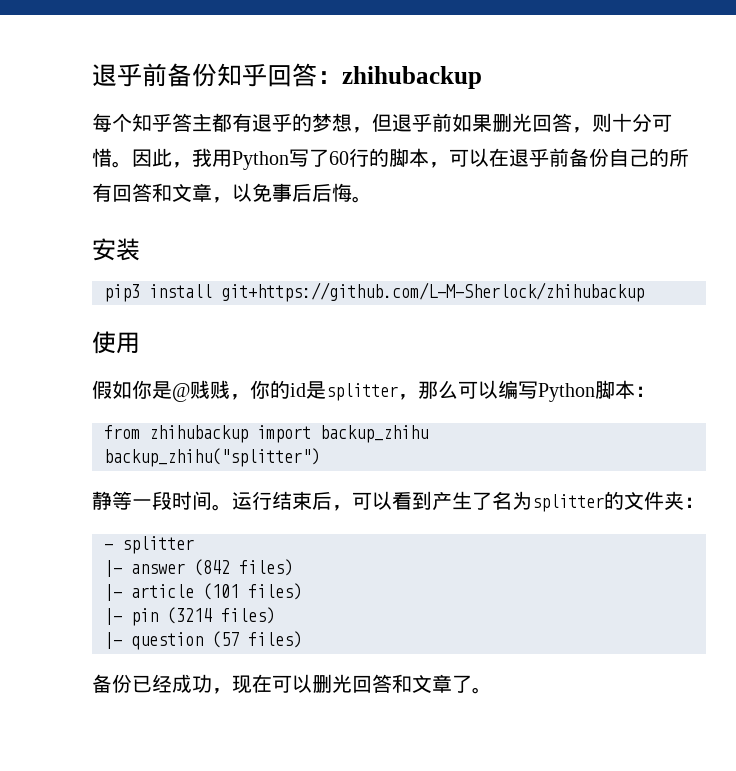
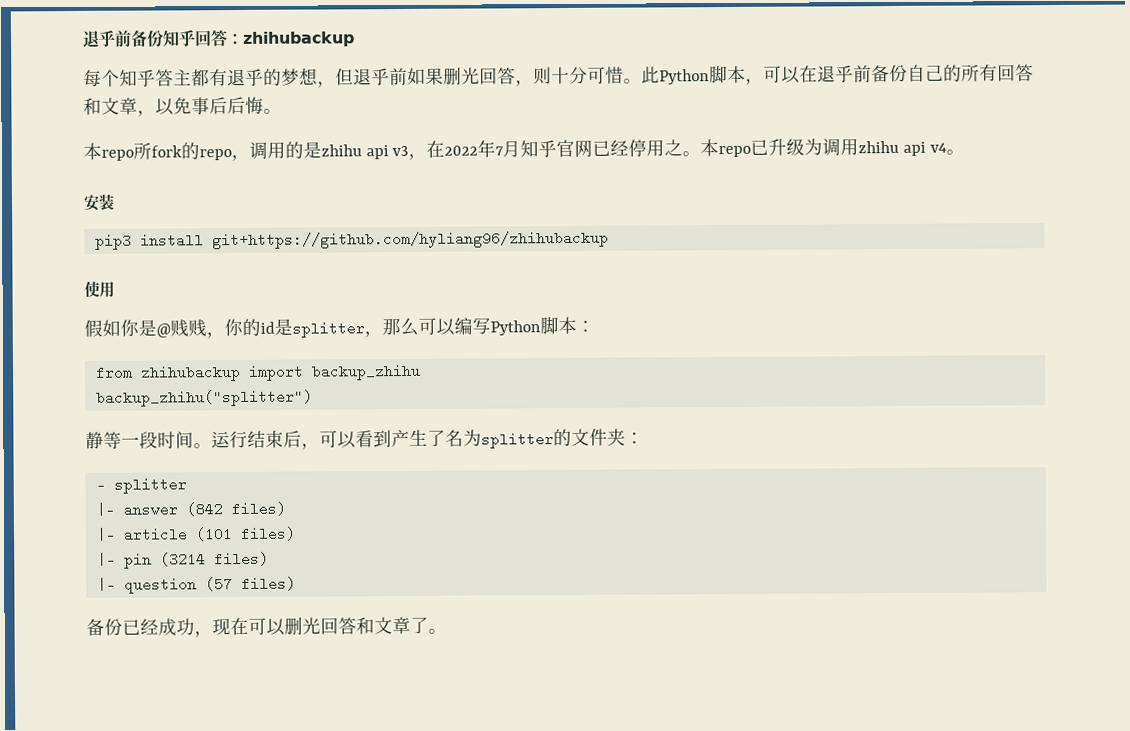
- 因此，我用Python写了60行的脚本，可以在退乎前备份自己的所有回答和文章，以免事后后悔。
+ 此Python脚本，可以在退乎前备份自己的所有回答和文章，以免事后后悔。
+ 本repo所fork的repo，调用的是zhihu api v3，在2022年7月知乎官网已经停用之。本repo已升级为调用zhihu api v4。
- pip3 install git+https://github.com/L-M-Sherlock/zhihubackup
+ pip3 install git+https://github.com/hyliang96/zhihubackup

